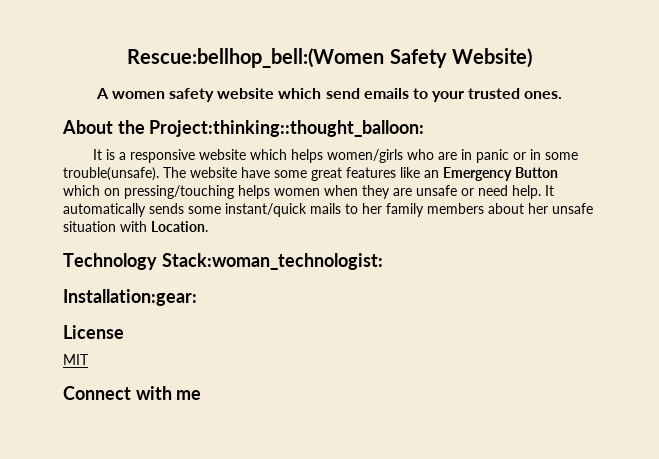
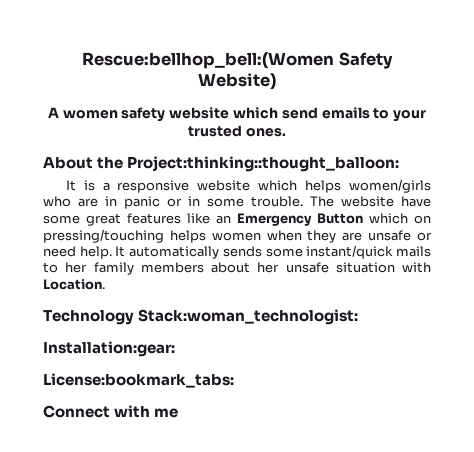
- It is a responsive website which helps women/girls who are in panic or in some trouble(unsafe).
+ It is a responsive website which helps women/girls who are in panic or in some trouble.
- License
- MIT
+ License:bookmark_tabs:

